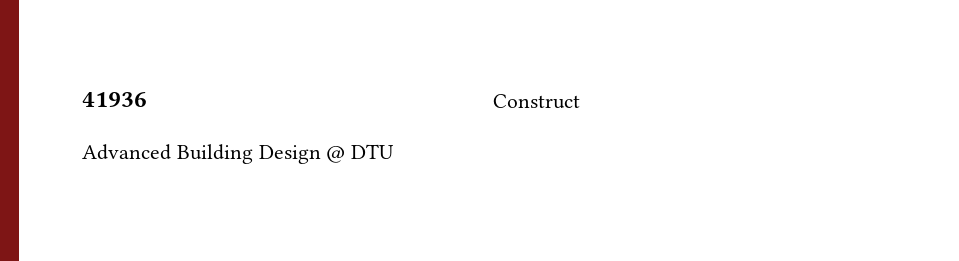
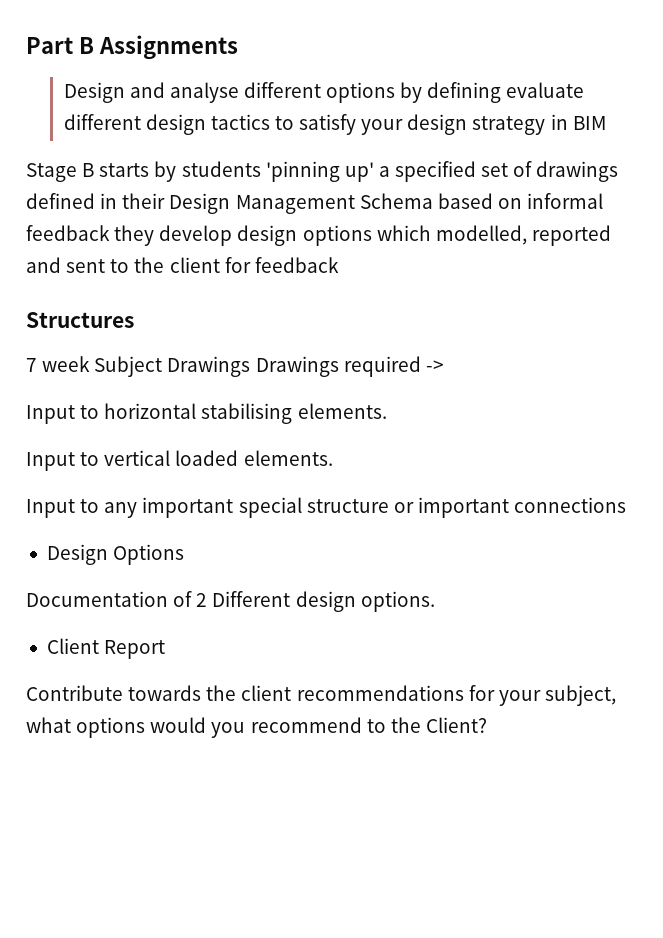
- 41936
- Advanced Building Design @ DTU Construct
+ Part B Assignments
+ Design and analyse different options by defining evaluate different design tactics to satisfy your design strategy in BIM
+ Stage B starts by students 'pinning up' a specified set of drawings defined in their Design Management Schema based on informal feedback they develop design options which modelled, reported and sent to the client for feedback
+ Structures
+ 7 week Subject Drawings Drawings required ->
+ Input to horizontal stabilising elements.
+ Input to vertical loaded elements.
+ Input to any important special structure or important connections
+ Design Options
+ Documentation of 2 Different design options.
+ Client Report
+ Contribute towards the client recommendations for your subject, what options would you recommend to the Client?

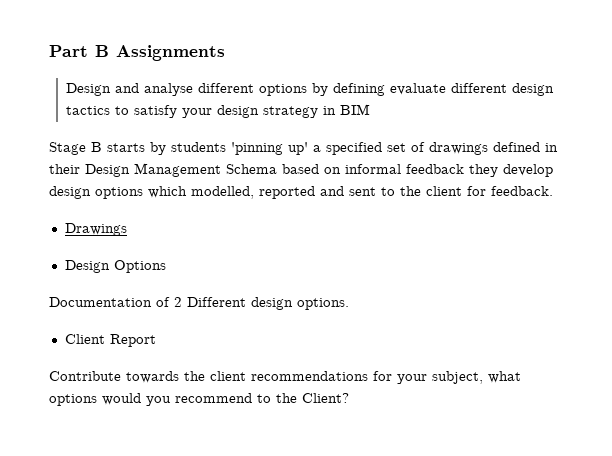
- Stage B starts by students 'pinning up' a specified set of drawings defined in their Design Management Schema based on informal feedback they develop design options which modelled, reported and sent to the client for feedback
- Structures
- 7 week Subject Drawings Drawings required ->
- Input to horizontal stabilising elements.
- Input to vertical loaded elements.
- Input to any important special structure or important connections
+ Stage B starts by students 'pinning up' a specified set of drawings defined in their Design Management Schema based on informal feedback they develop design options which modelled, reported and sent to the client for feedback.
+ Drawings

